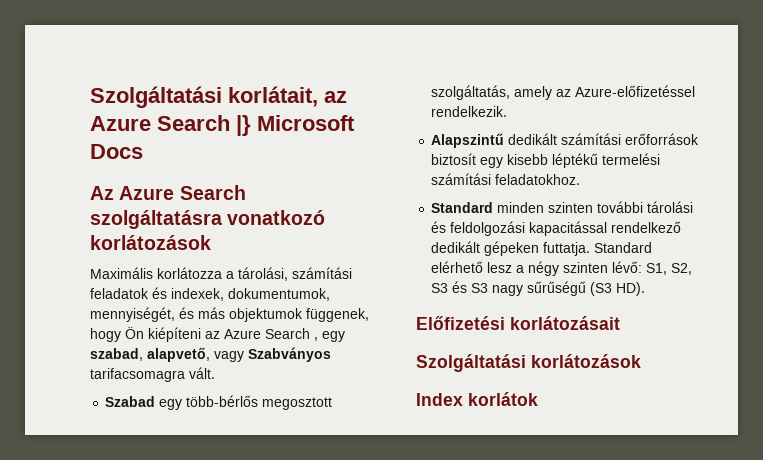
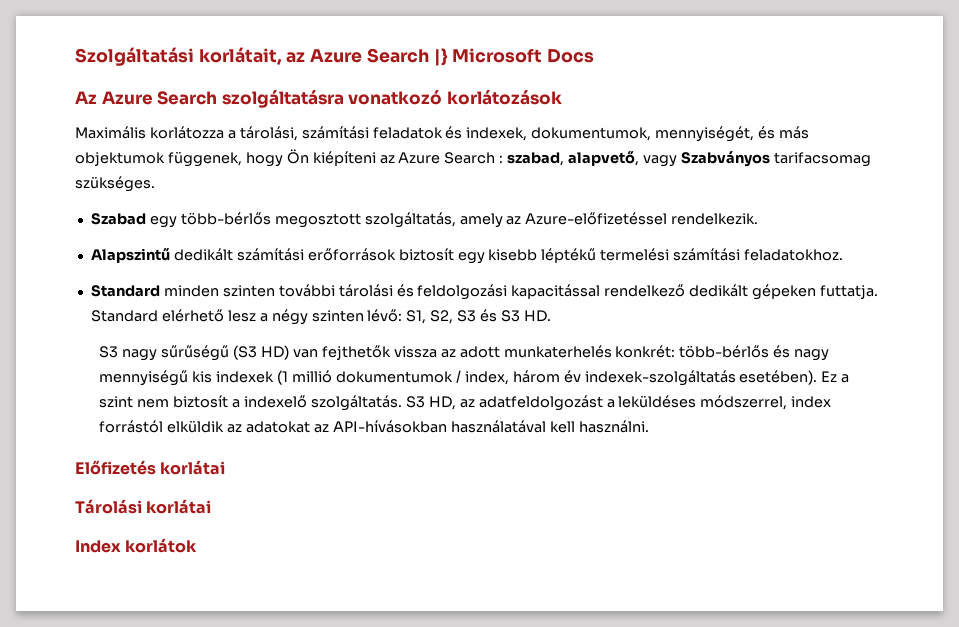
- Maximális korlátozza a tárolási, számítási feladatok és indexek, dokumentumok, mennyiségét, és más objektumok függenek, hogy Ön kiépíteni az Azure Search , egy szabad, alapvető, vagy Szabványos tarifacsomagra vált.
+ Maximális korlátozza a tárolási, számítási feladatok és indexek, dokumentumok, mennyiségét, és más objektumok függenek, hogy Ön kiépíteni az Azure Search : szabad, alapvető, vagy Szabványos tarifacsomag szükséges.
- Standard elérhető lesz a négy szinten lévő: S1, S2, S3 és S3 nagy sűrűségű (S3 HD).
- Előfizetési korlátozásait
- Szolgáltatási korlátozások
+ Standard elérhető lesz a négy szinten lévő: S1, S2, S3 és S3 HD.
+ S3 nagy sűrűségű (S3 HD) van fejthetők vissza az adott munkaterhelés konkrét: több-bérlős és nagy mennyiségű kis indexek (1 millió dokumentumok / index, három év indexek-szolgáltatás esetében). Ez a szint nem biztosít a indexelő szolgáltatás. S3 HD, az adatfeldolgozást a leküldéses módszerrel, index forrástól elküldik az adatokat az API-hívásokban használatával kell használni.
+ Előfizetés korlátai
+ Tárolási korlátai

